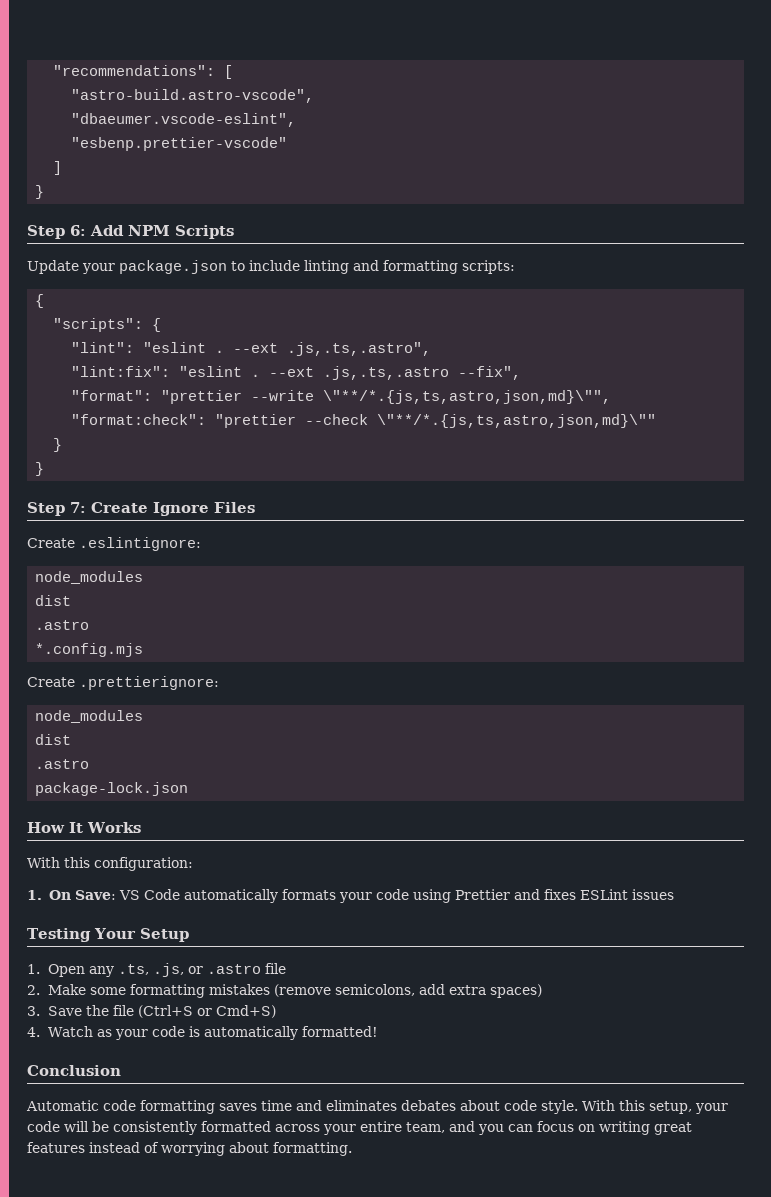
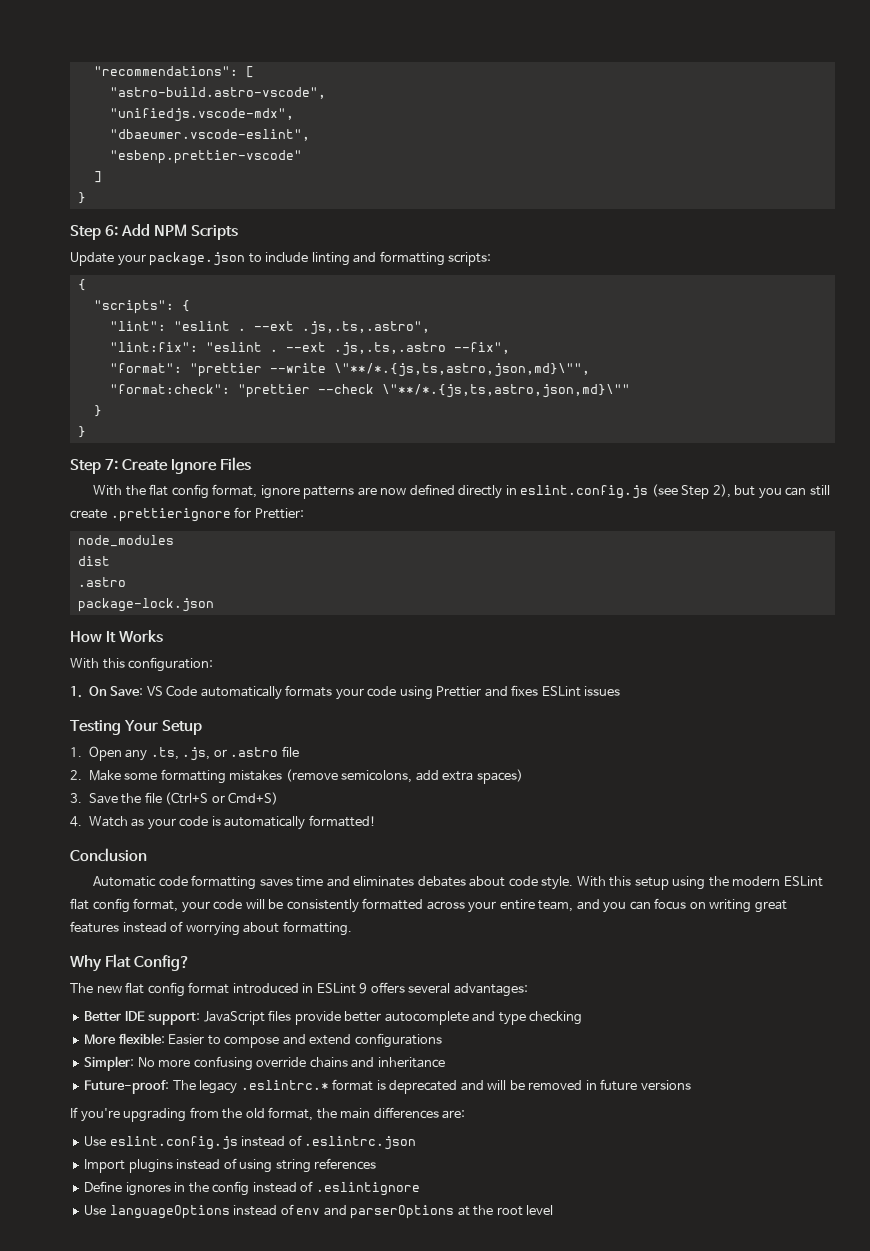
+ "unifiedjs.vscode-mdx",
- Create .eslintignore:
- node_modules
- dist
- .astro
- *.config.mjs
- Create .prettierignore:
+ With the flat config format, ignore patterns are now defined directly in eslint.config.js (see Step 2), but you can still create .prettierignore for Prettier:
- With this setup, your code will be consistently formatted across your entire team, and you can focus on writing great features instead of worrying about formatting.
+ With this setup using the modern ESLint flat config format, your code will be consistently formatted across your entire team, and you can focus on writing great features instead of worrying about formatting.
+ Why Flat Config?
+ The new flat config format introduced in ESLint 9 offers several advantages:
+ Better IDE support: JavaScript files provide better autocomplete and type checking
+ More flexible: Easier to compose and extend configurations
+ Simpler: No more confusing override chains and inheritance
+ Future-proof: The legacy .eslintrc.* format is deprecated and will be removed in future versions
+ If you're upgrading from the old format, the main differences are:
+ Use eslint.config.js instead of .eslintrc.json
+ Import plugins instead of using string references
+ Define ignores in the config instead of .eslintignore
+ Use languageOptions instead of env and parserOptions at the root level

